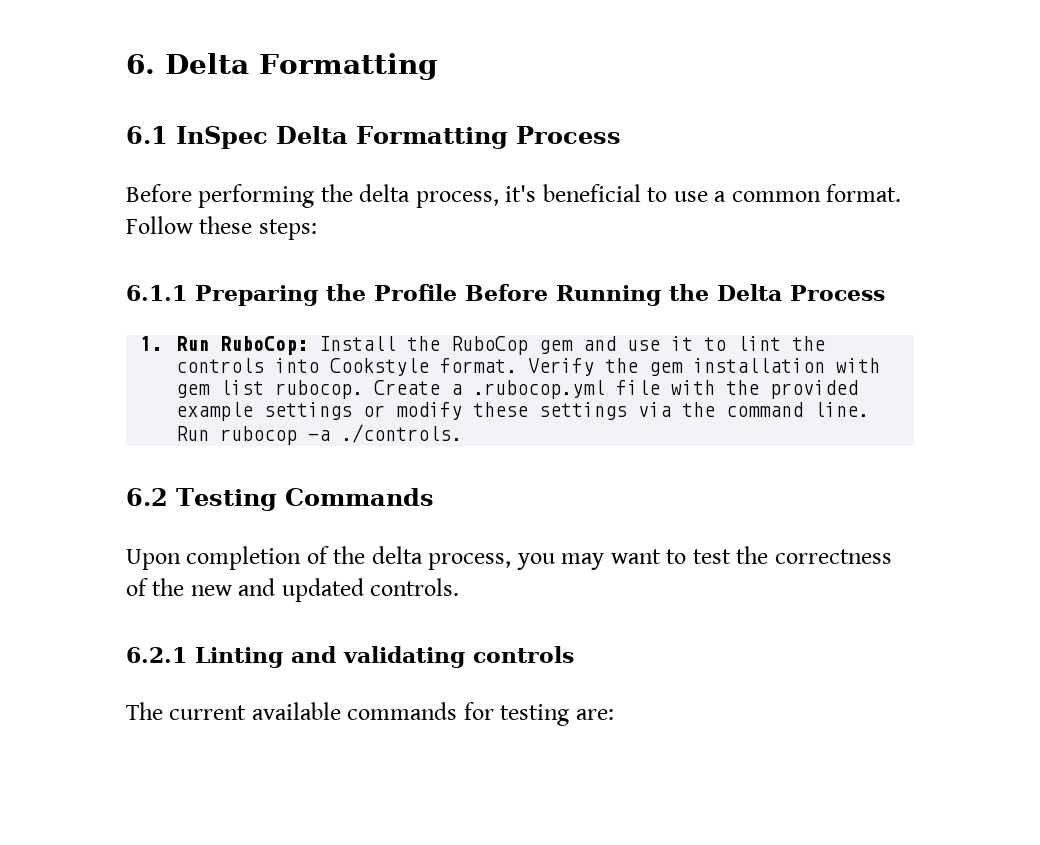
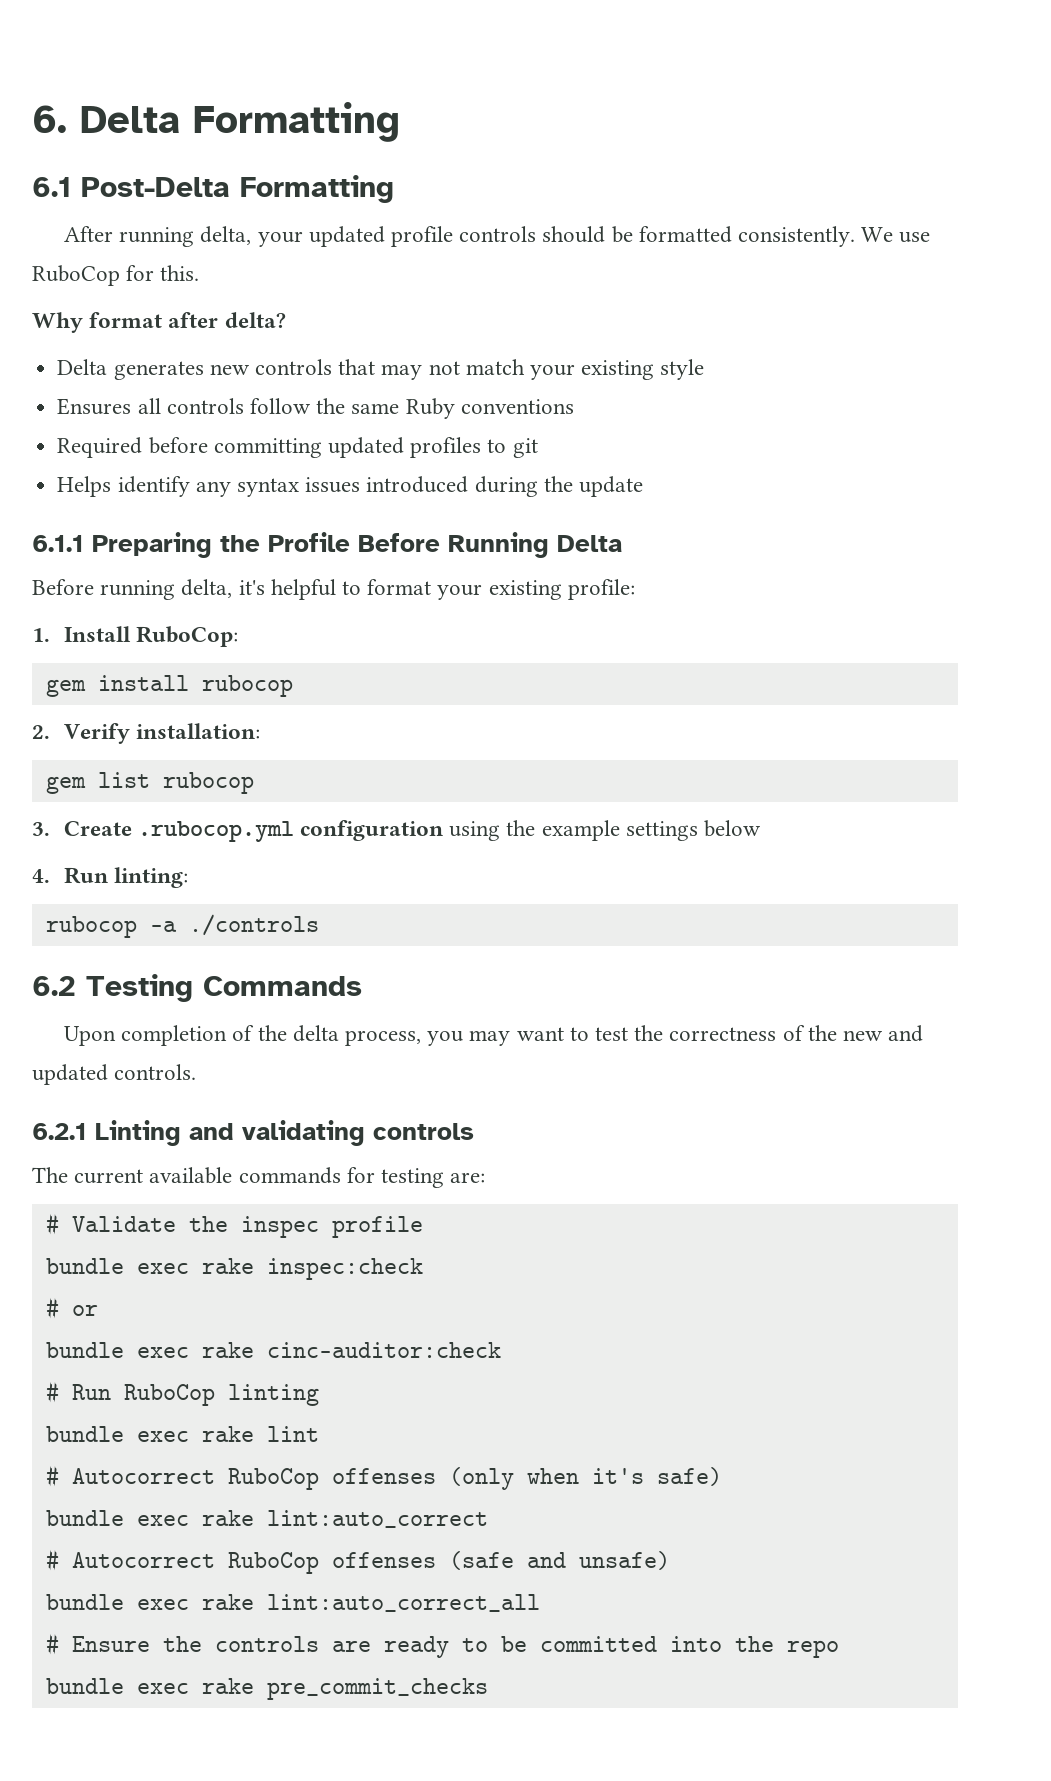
- 6.1 InSpec Delta Formatting Process
- Before performing the delta process, it's beneficial to use a common format. Follow these steps:
+ 6.1 Post-Delta Formatting
+ After running delta, your updated profile controls should be formatted consistently. We use RuboCop for this.
+ Why format after delta?
+ Delta generates new controls that may not match your existing style
+ Ensures all controls follow the same Ruby conventions
+ Required before committing updated profiles to git
+ Helps identify any syntax issues introduced during the update
- 6.1.1 Preparing the Profile Before Running the Delta Process
- 1. Run RuboCop: Install the RuboCop gem and use it to lint the controls into Cookstyle format. Verify the gem installation with gem list rubocop. Create a .rubocop.yml file with the provided example settings or modify these settings via the command line. Run rubocop -a ./controls.
+ 6.1.1 Preparing the Profile Before Running Delta
+ Before running delta, it's helpful to format your existing profile:
+ 1. Install RuboCop:
+ gem install rubocop
+ 2. Verify installation:
+ gem list rubocop
+ 3. Create .rubocop.yml configuration using the example settings below
+ 4. Run linting:
+ rubocop -a ./controls
+ # Validate the inspec profile
+ bundle exec rake inspec:check
+ # or
+ bundle exec rake cinc-auditor:check
+ # Run RuboCop linting
+ bundle exec rake lint
+ # Autocorrect RuboCop offenses (only when it's safe)
+ bundle exec rake lint:auto_correct
+ # Autocorrect RuboCop offenses (safe and unsafe)
+ bundle exec rake lint:auto_correct_all
+ # Ensure the controls are ready to be committed into the repo
+ bundle exec rake pre_commit_checks

